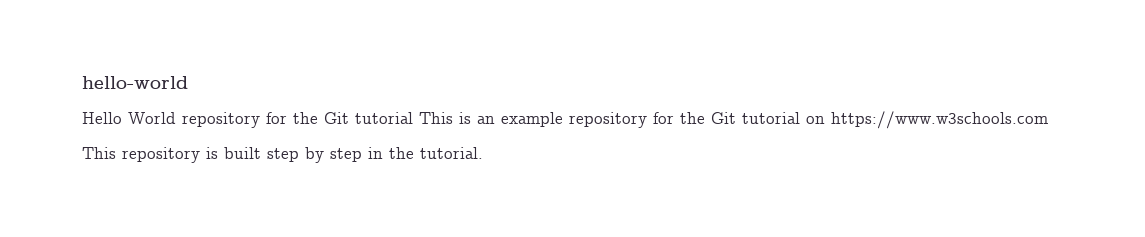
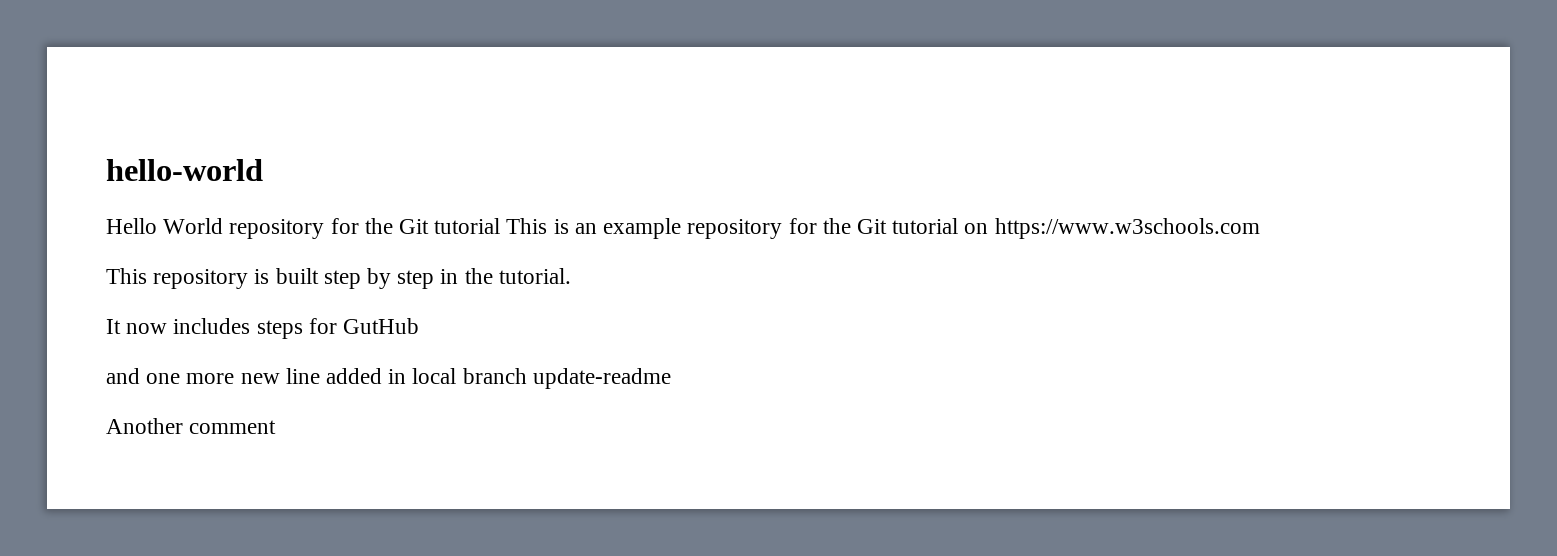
+ It now includes steps for GutHub
+ and one more new line added in local branch update-readme
+ Another comment

